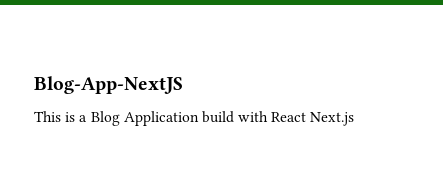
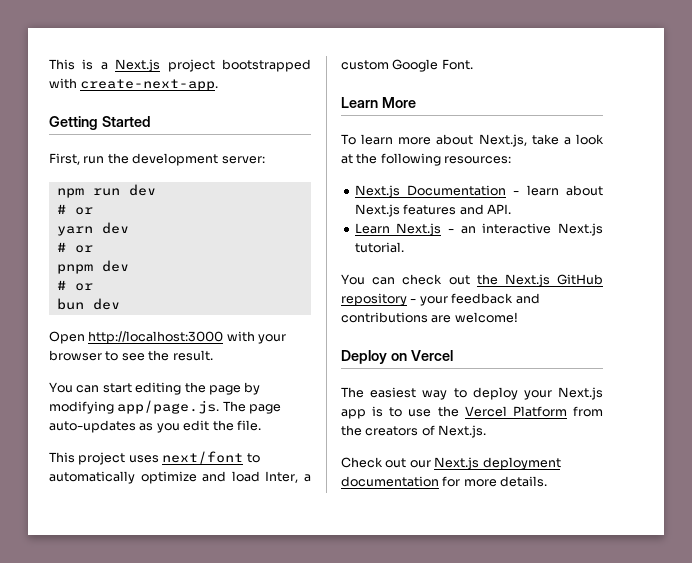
- Blog-App-NextJS
- This is a Blog Application build with React Next.js
+ This is a Next.js project bootstrapped with create-next-app.
+ Getting Started
+ First, run the development server:
+ npm run dev
+ # or
+ yarn dev
+ # or
+ pnpm dev
+ # or
+ bun dev
+ Open http://localhost:3000 with your browser to see the result.
+ You can start editing the page by modifying app/page.js. The page auto-updates as you edit the file.
+ This project uses next/font to automatically optimize and load Inter, a custom Google Font.
+ Learn More
+ To learn more about Next.js, take a look at the following resources:
+ Next.js Documentation - learn about Next.js features and API.
+ Learn Next.js - an interactive Next.js tutorial.
+ You can check out the Next.js GitHub repository - your feedback and contributions are welcome!
+ Deploy on Vercel
+ The easiest way to deploy your Next.js app is to use the Vercel Platform from the creators of Next.js.
+ Check out our Next.js deployment documentation for more details.

